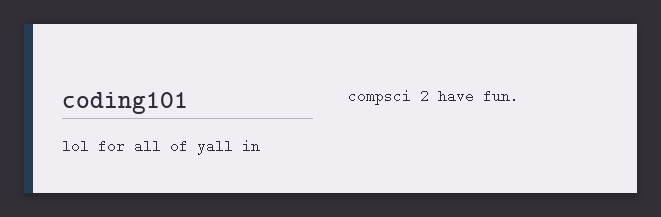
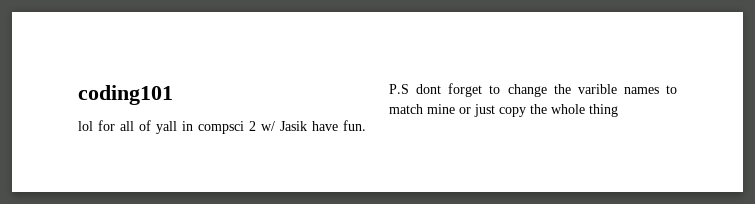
- lol for all of yall in compsci 2 have fun.
+ lol for all of yall in compsci 2 w/ Jasik have fun. P.S dont forget to change the varible names to match mine or just copy the whole thing

